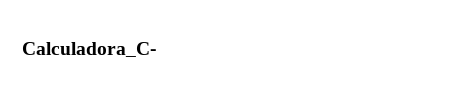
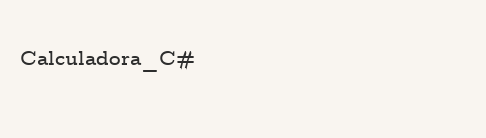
- Calculadora_C-
+ Calculadora_C#

